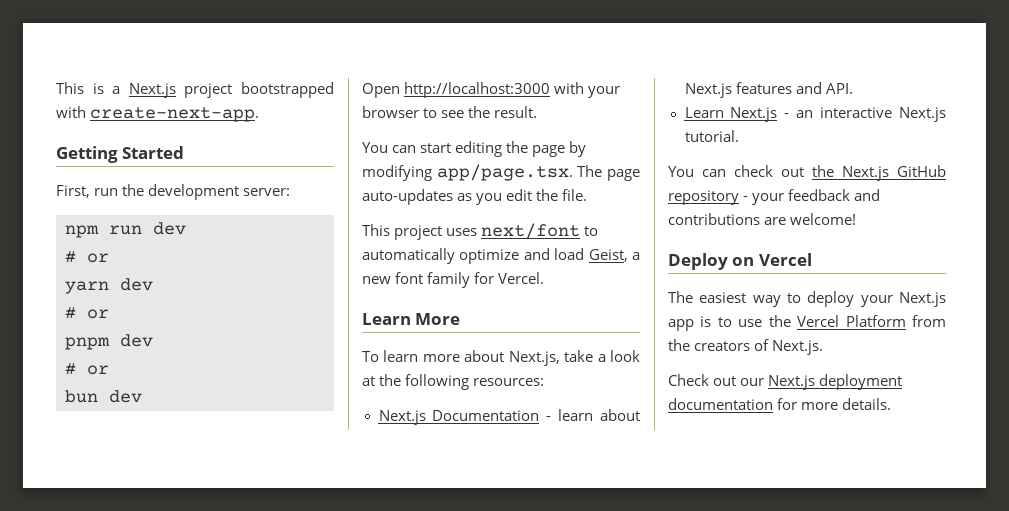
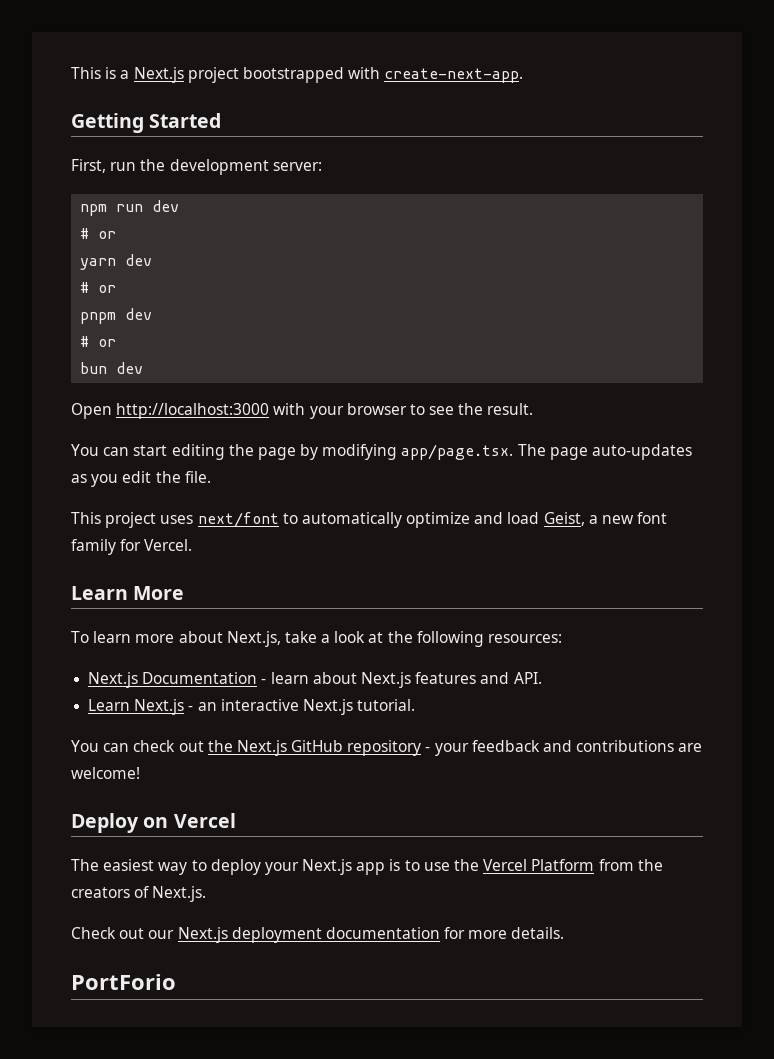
+ PortForio

